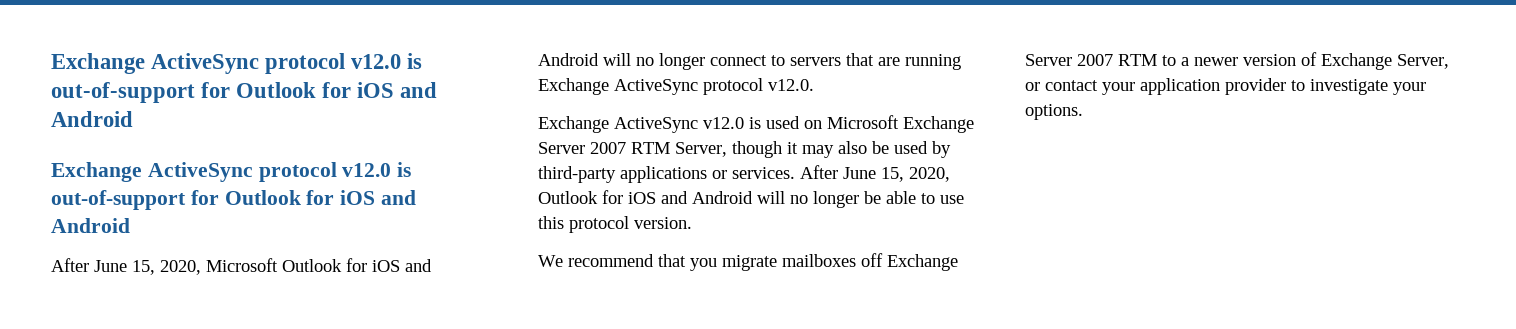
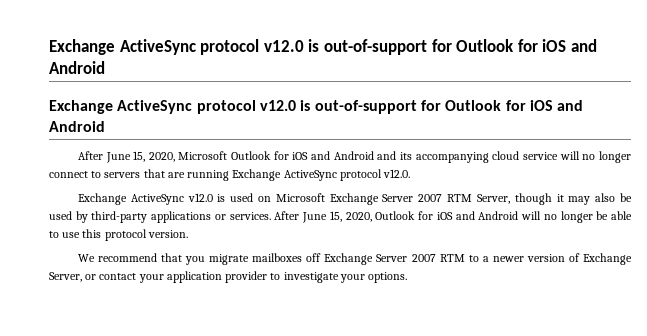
- After June 15, 2020, Microsoft Outlook for iOS and Android will no longer connect to servers that are running Exchange ActiveSync protocol v12.0.
+ After June 15, 2020, Microsoft Outlook for iOS and Android and its accompanying cloud service will no longer connect to servers that are running Exchange ActiveSync protocol v12.0.

